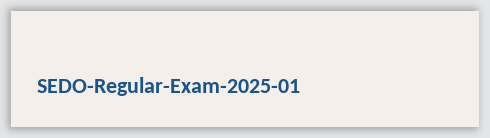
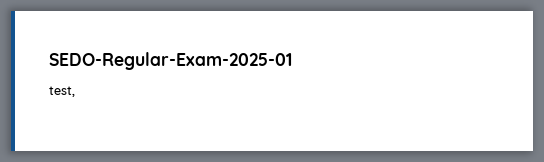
+ test,

